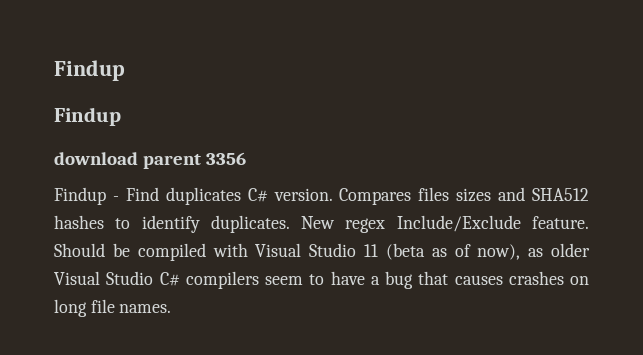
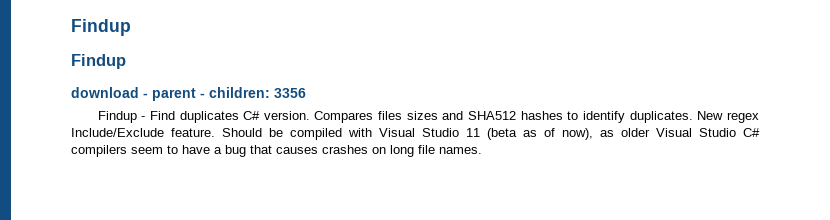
- download parent 3356
+ download - parent - children: 3356

